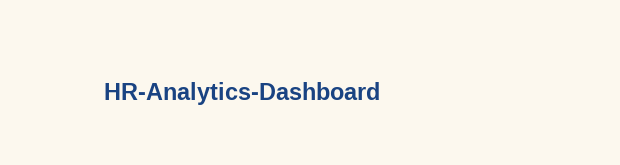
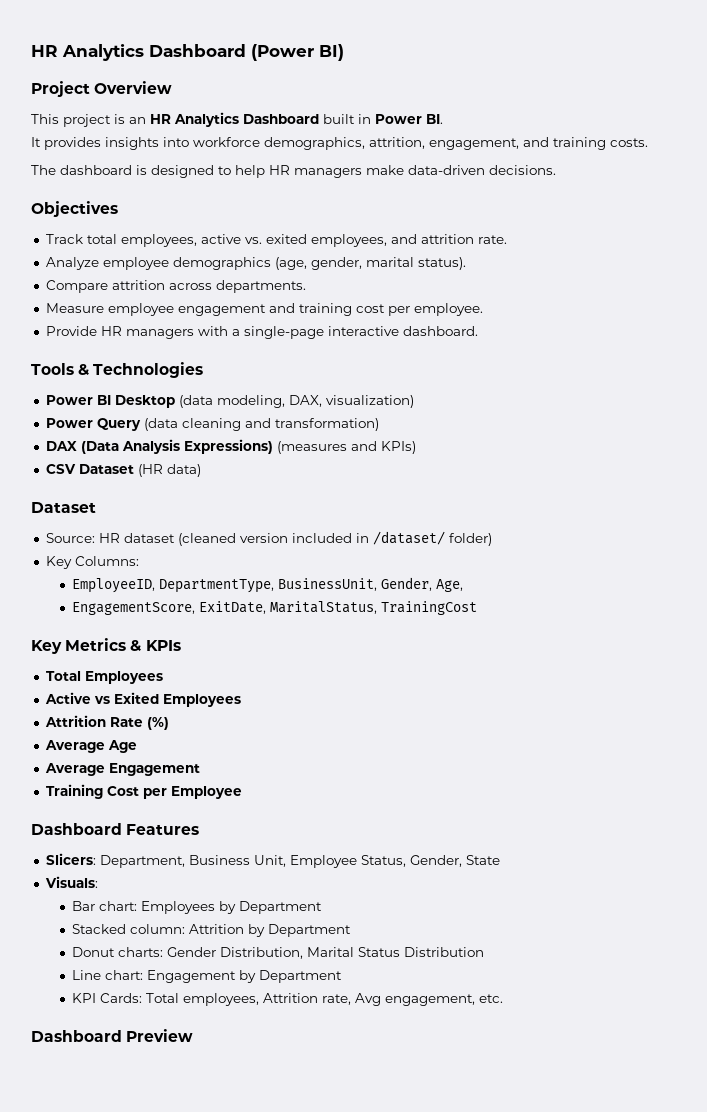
- HR-Analytics-Dashboard
+ HR Analytics Dashboard (Power BI)
+ Project Overview
+ This project is an HR Analytics Dashboard built in Power BI.
+ It provides insights into workforce demographics, attrition, engagement, and training costs.
+ The dashboard is designed to help HR managers make data-driven decisions.
+ Objectives
+ Track total employees, active vs. exited employees, and attrition rate.
+ Analyze employee demographics (age, gender, marital status).
+ Compare attrition across departments.
+ Measure employee engagement and training cost per employee.
+ Provide HR managers with a single-page interactive dashboard.
+ Tools & Technologies
+ Power BI Desktop (data modeling, DAX, visualization)
+ Power Query (data cleaning and transformation)
+ DAX (Data Analysis Expressions) (measures and KPIs)
+ CSV Dataset (HR data)
+ Dataset
+ Source: HR dataset (cleaned version included in /dataset/ folder)
+ Key Columns:
+ EmployeeID, DepartmentType, BusinessUnit, Gender, Age,
+ EngagementScore, ExitDate, MaritalStatus, TrainingCost
+ Key Metrics & KPIs
+ Total Employees
+ Active vs Exited Employees
+ Attrition Rate (%)
+ Average Age
+ Average Engagement
+ Training Cost per Employee
+ Dashboard Features
+ Slicers: Department, Business Unit, Employee Status, Gender, State
+ Visuals:
+ Bar chart: Employees by Department
+ Stacked column: Attrition by Department
+ Donut charts: Gender Distribution, Marital Status Distribution
+ Line chart: Engagement by Department
+ KPI Cards: Total employees, Attrition rate, Avg engagement, etc.
+ Dashboard Preview

